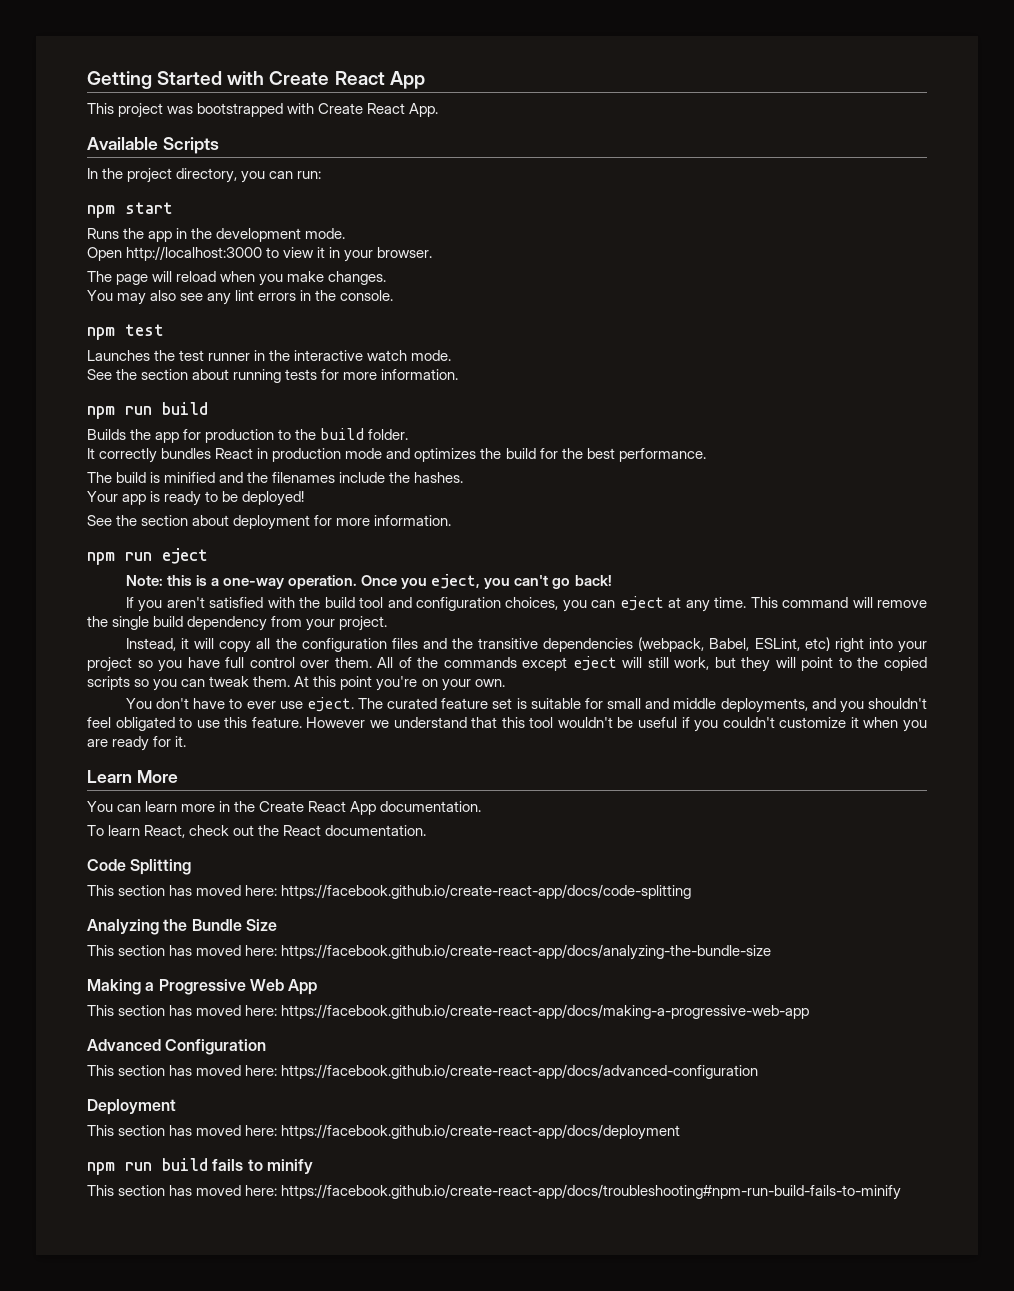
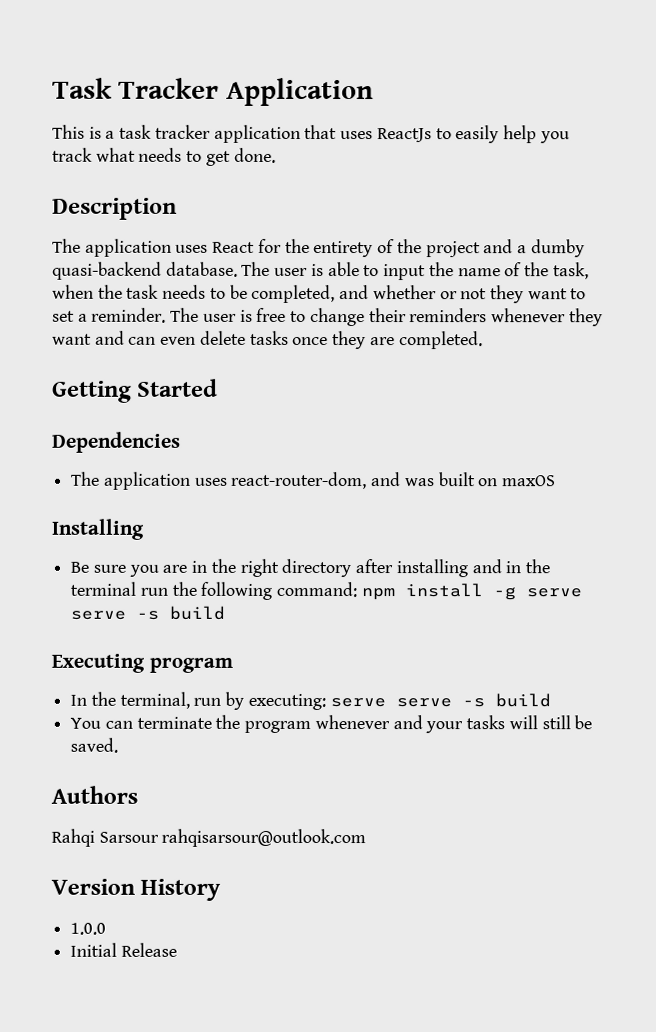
- Getting Started with Create React App
- This project was bootstrapped with Create React App.
- Available Scripts
- In the project directory, you can run:
- npm start
- Runs the app in the development mode.
- Open http://localhost:3000 to view it in your browser.
- The page will reload when you make changes.
- You may also see any lint errors in the console.
- npm test
- Launches the test runner in the interactive watch mode.
- See the section about running tests for more information.
- npm run build
- Builds the app for production to the build folder.
- It correctly bundles React in production mode and optimizes the build for the best performance.
- The build is minified and the filenames include the hashes.
- Your app is ready to be deployed!
- See the section about deployment for more information.
- npm run eject
- Note: this is a one-way operation. Once you eject, you can't go back!
- If you aren't satisfied with the build tool and configuration choices, you can eject at any time. This command will remove the single build dependency from your project.
- Instead, it will copy all the configuration files and the transitive dependencies (webpack, Babel, ESLint, etc) right into your project so you have full control over them. All of the commands except eject will still work, but they will point to the copied scripts so you can tweak them. At this point you're on your own.
- You don't have to ever use eject. The curated feature set is suitable for small and middle deployments, and you shouldn't feel obligated to use this feature. However we understand that this tool wouldn't be useful if you couldn't customize it when you are ready for it.
- Learn More
- You can learn more in the Create React App documentation.
- To learn React, check out the React documentation.
- Code Splitting
- This section has moved here: https://facebook.github.io/create-react-app/docs/code-splitting
- Analyzing the Bundle Size
- This section has moved here: https://facebook.github.io/create-react-app/docs/analyzing-the-bundle-size
- Making a Progressive Web App
- This section has moved here: https://facebook.github.io/create-react-app/docs/making-a-progressive-web-app
- Advanced Configuration
- This section has moved here: https://facebook.github.io/create-react-app/docs/advanced-configuration
- Deployment
- This section has moved here: https://facebook.github.io/create-react-app/docs/deployment
- npm run build fails to minify
- This section has moved here: https://facebook.github.io/create-react-app/docs/troubleshooting#npm-run-build-fails-to-minify
+ Task Tracker Application
+ This is a task tracker application that uses ReactJs to easily help you track what needs to get done.
+ Description
+ The application uses React for the entirety of the project and a dumby quasi-backend database. The user is able to input the name of the task, when the task needs to be completed, and whether or not they want to set a reminder. The user is free to change their reminders whenever they want and can even delete tasks once they are completed.
+ Getting Started
+ Dependencies
+ The application uses react-router-dom, and was built on maxOS
+ Installing
+ Be sure you are in the right directory after installing and in the terminal run the following command: npm install -g serve serve -s build
+ Executing program
+ In the terminal, run by executing: serve serve -s build
+ You can terminate the program whenever and your tasks will still be saved.
+ Authors
+ Rahqi Sarsour rahqisarsour@outlook.com
+ Version History
+ 1.0.0
+ Initial Release

